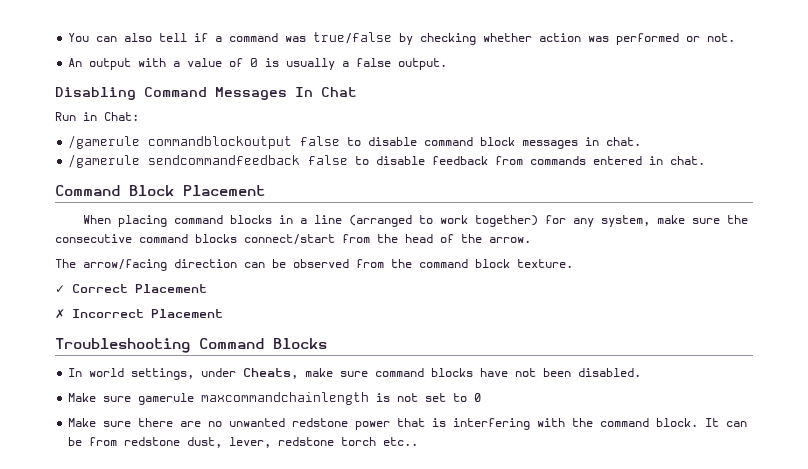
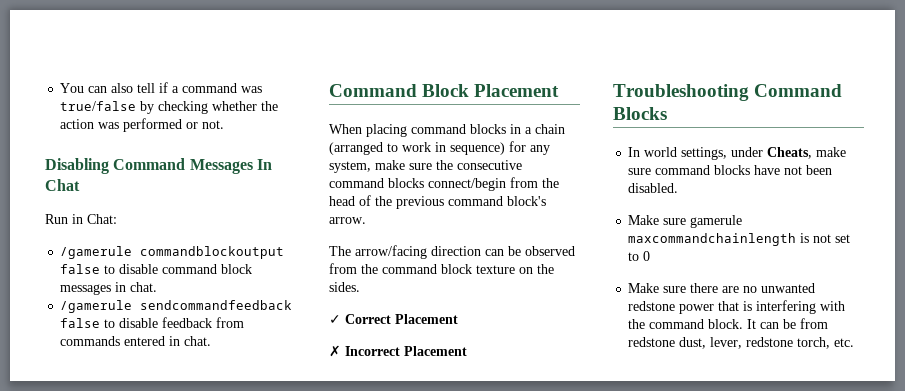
- You can also tell if a command was true/false by checking whether action was performed or not.
+ You can also tell if a command was true/false by checking whether the action was performed or not.
- An output with a value of 0 is usually a false output.
- When placing command blocks in a line (arranged to work together) for any system, make sure the consecutive command blocks connect/start from the head of the arrow.
+ When placing command blocks in a chain (arranged to work in sequence) for any system, make sure the consecutive command blocks connect/begin from the head of the previous command block's arrow.
- The arrow/facing direction can be observed from the command block texture.
+ The arrow/facing direction can be observed from the command block texture on the sides.
- It can be from redstone dust, lever, redstone torch etc..
+ It can be from redstone dust, lever, redstone torch, etc.

